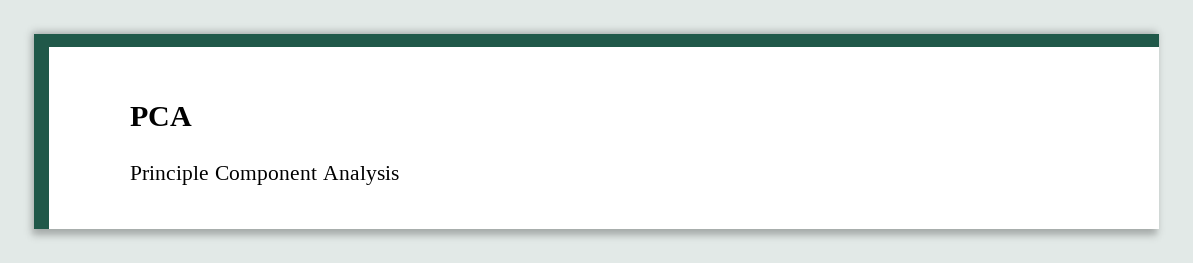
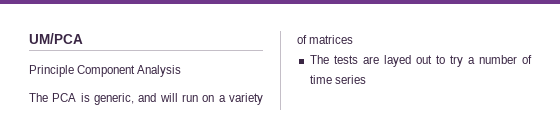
- PCA
+ UM/PCA
+ The PCA is generic, and will run on a variety of matrices
+ The tests are layed out to try a number of time series

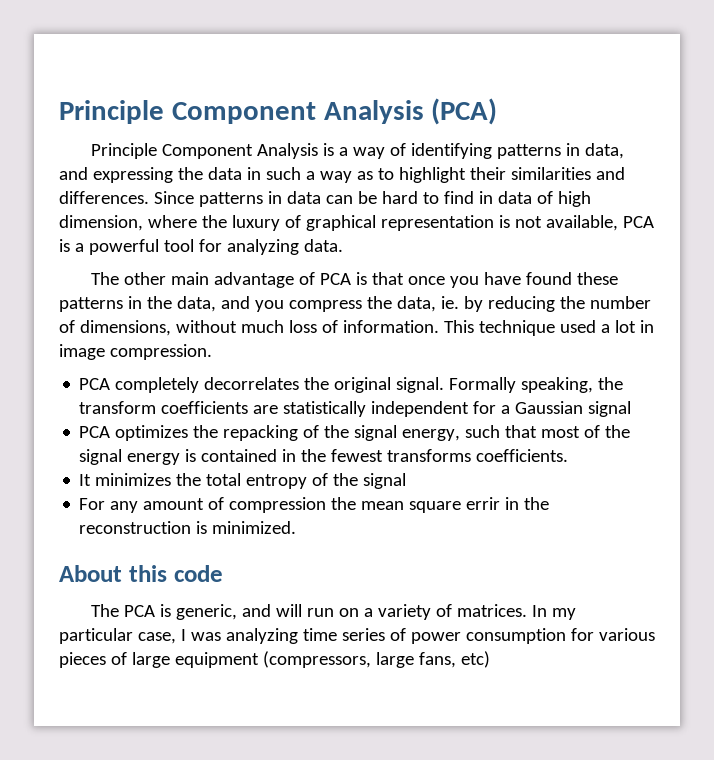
- UM/PCA
- Principle Component Analysis
+ Principle Component Analysis (PCA)
+ Principle Component Analysis is a way of identifying patterns in data, and expressing the data in such a way as to highlight their similarities and differences. Since patterns in data can be hard to find in data of high dimension, where the luxury of graphical representation is not available, PCA is a powerful tool for analyzing data.
+ The other main advantage of PCA is that once you have found these patterns in the data, and you compress the data, ie. by reducing the number of dimensions, without much loss of information. This technique used a lot in image compression.
+ PCA completely decorrelates the original signal. Formally speaking, the transform coefficients are statistically independent for a Gaussian signal
+ PCA optimizes the repacking of the signal energy, such that most of the signal energy is contained in the fewest transforms coefficients.
+ It minimizes the total entropy of the signal
+ For any amount of compression the mean square errir in the reconstruction is minimized.
+ About this code
- The PCA is generic, and will run on a variety of matrices
- The tests are layed out to try a number of time series
+ The PCA is generic, and will run on a variety of matrices. In my particular case, I was analyzing time series of power consumption for various pieces of large equipment (compressors, large fans, etc)

